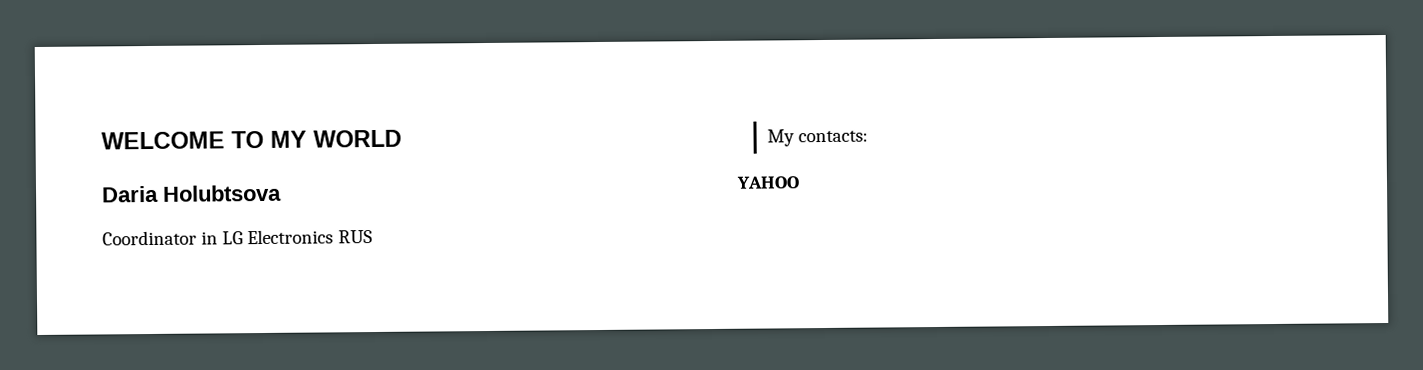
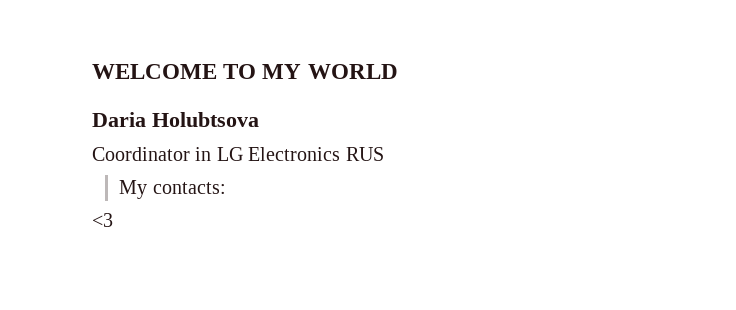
- YAHOO
+ <3

